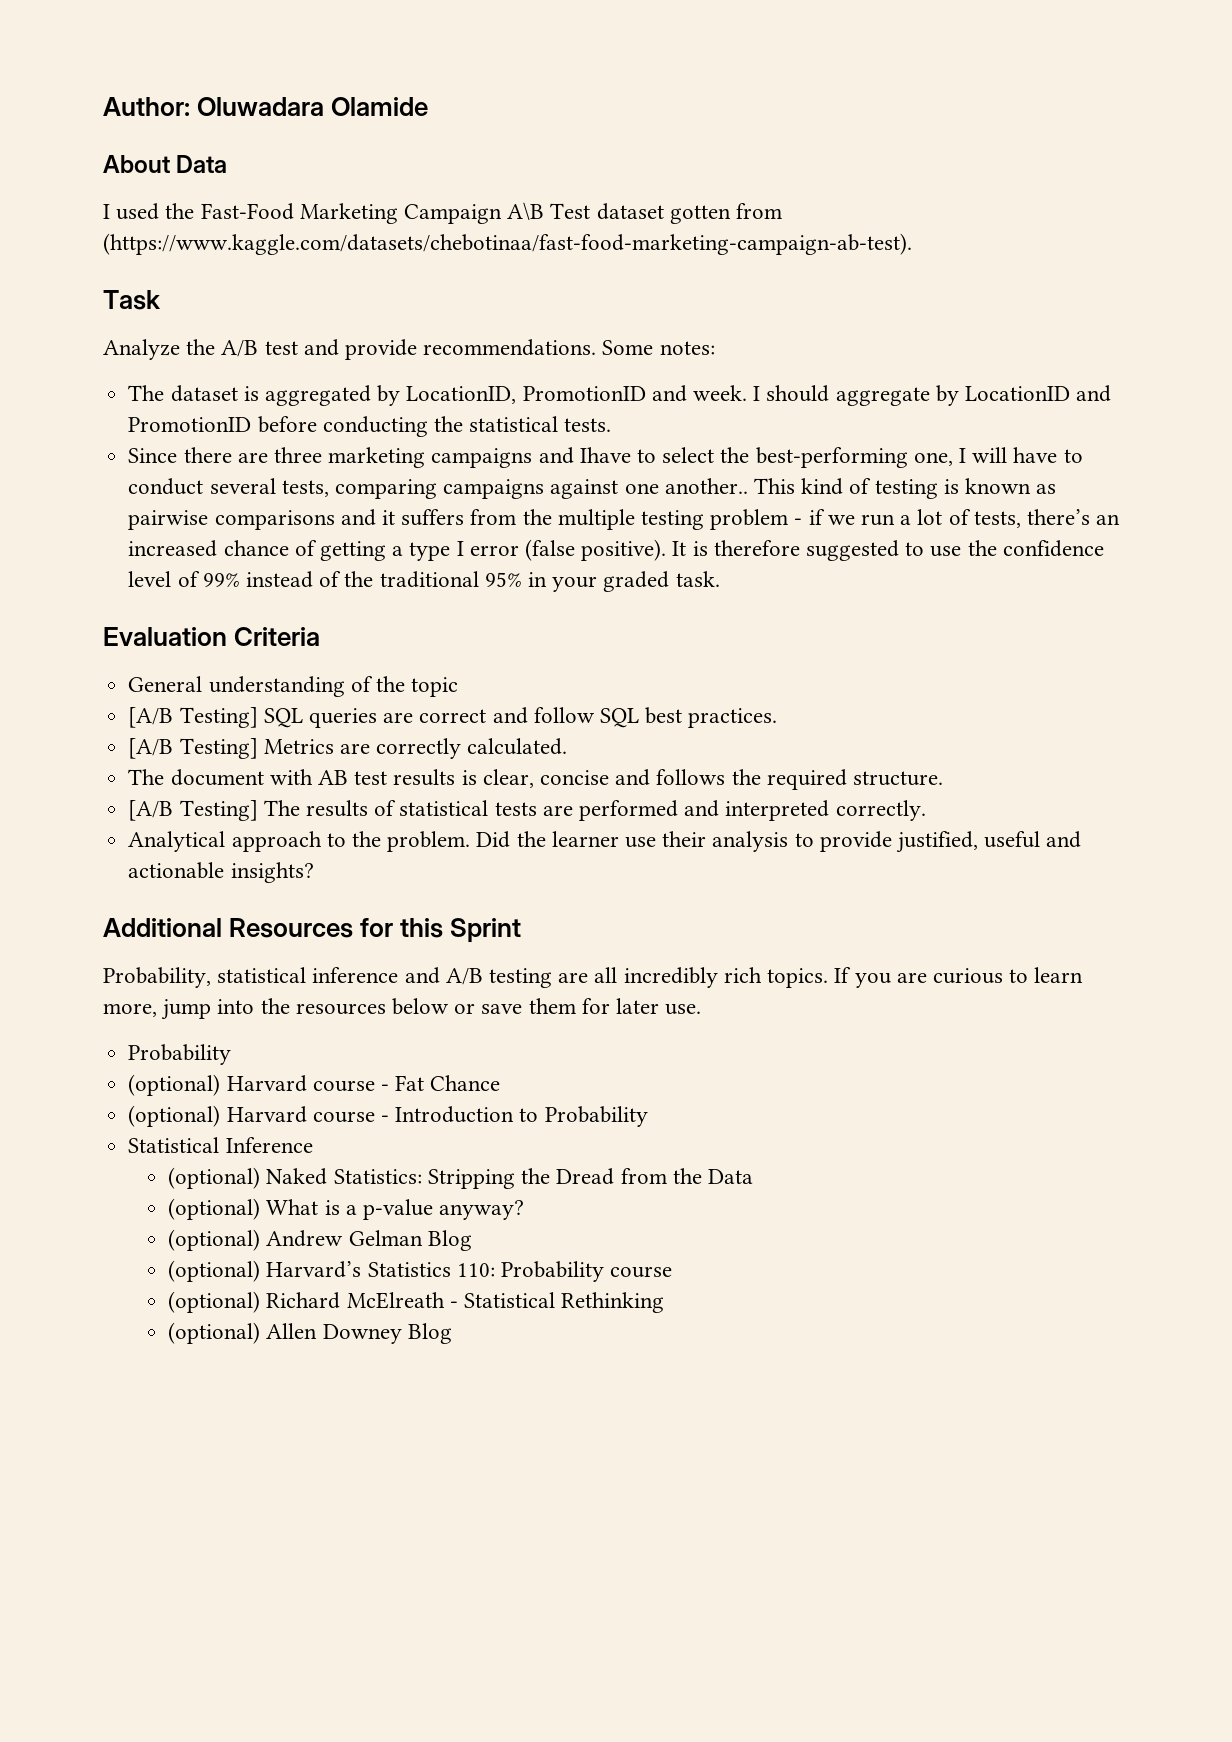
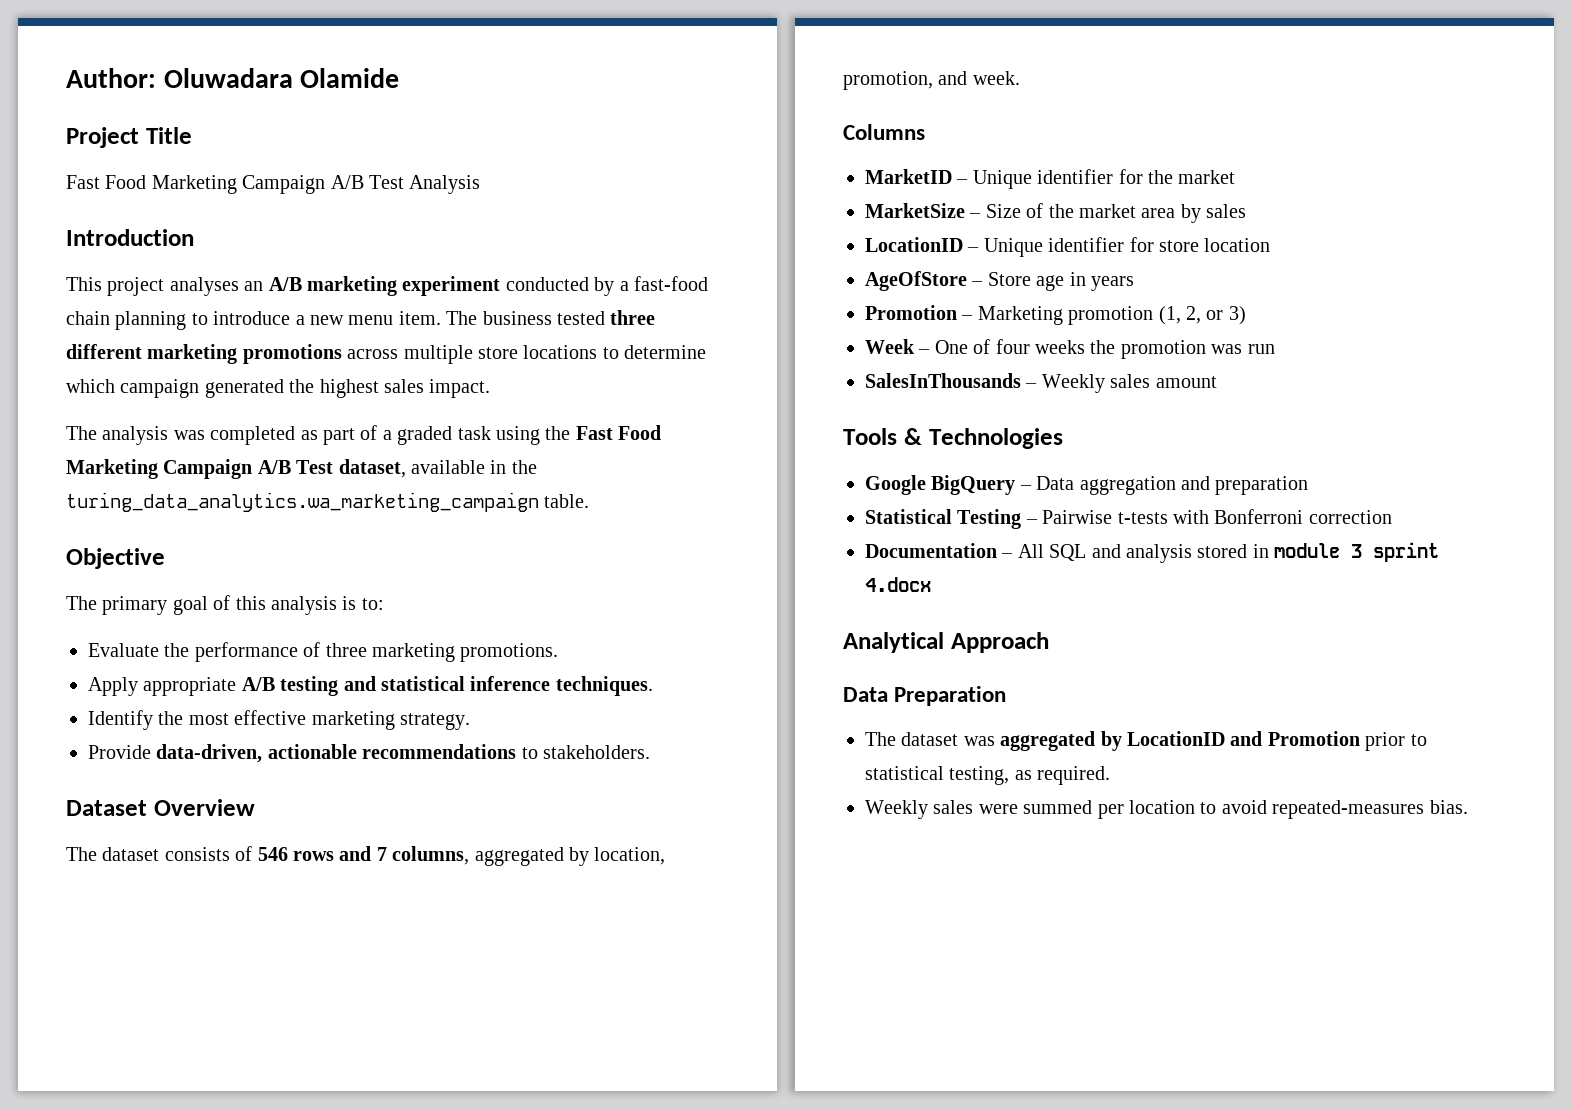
- About Data
- I used the Fast-Food Marketing Campaign A\B Test dataset gotten from (https://www.kaggle.com/datasets/chebotinaa/fast-food-marketing-campaign-ab-test).
- Task
- Analyze the A/B test and provide recommendations. Some notes:
- The dataset is aggregated by LocationID, PromotionID and week. I should aggregate by LocationID and PromotionID before conducting the statistical tests.
- Since there are three marketing campaigns and Ihave to select the best-performing one, I will have to conduct several tests, comparing campaigns against one another.. This kind of testing is known as pairwise comparisons and it suffers from the multiple testing problem - if we run a lot of tests, there’s an increased chance of getting a type I error (false positive). It is therefore suggested to use the confidence level of 99% instead of the traditional 95% in your graded task.
- Evaluation Criteria
- General understanding of the topic
- [A/B Testing] SQL queries are correct and follow SQL best practices.
- [A/B Testing] Metrics are correctly calculated.
- The document with AB test results is clear, concise and follows the required structure.
- [A/B Testing] The results of statistical tests are performed and interpreted correctly.
- Analytical approach to the problem. Did the learner use their analysis to provide justified, useful and actionable insights?
- Additional Resources for this Sprint
- Probability, statistical inference and A/B testing are all incredibly rich topics. If you are curious to learn more, jump into the resources below or save them for later use.
- Probability
- (optional) Harvard course - Fat Chance
- (optional) Harvard course - Introduction to Probability
- Statistical Inference
- (optional) Naked Statistics: Stripping the Dread from the Data
- (optional) What is a p-value anyway?
- (optional) Andrew Gelman Blog
- (optional) Harvard’s Statistics 110: Probability course
- (optional) Richard McElreath - Statistical Rethinking
- (optional) Allen Downey Blog
+ Project Title
+ Fast Food Marketing Campaign A/B Test Analysis
+ Introduction
+ This project analyses an A/B marketing experiment conducted by a fast-food chain planning to introduce a new menu item. The business tested three different marketing promotions across multiple store locations to determine which campaign generated the highest sales impact.
+ The analysis was completed as part of a graded task using the Fast Food Marketing Campaign A/B Test dataset, available in the turing_data_analytics.wa_marketing_campaign table.
+ Objective
+ The primary goal of this analysis is to:
+ Evaluate the performance of three marketing promotions.
+ Apply appropriate A/B testing and statistical inference techniques.
+ Identify the most effective marketing strategy.
+ Provide data-driven, actionable recommendations to stakeholders.
+ Dataset Overview
+ The dataset consists of 546 rows and 7 columns, aggregated by location, promotion, and week.
+ Columns
+ MarketID – Unique identifier for the market
+ MarketSize – Size of the market area by sales
+ LocationID – Unique identifier for store location
+ AgeOfStore – Store age in years
+ Promotion – Marketing promotion (1, 2, or 3)
+ Week – One of four weeks the promotion was run
+ SalesInThousands – Weekly sales amount
+ Tools & Technologies
+ Google BigQuery – Data aggregation and preparation
+ Statistical Testing – Pairwise t-tests with Bonferroni correction
+ Documentation – All SQL and analysis stored in module 3 sprint 4.docx
+ Analytical Approach
+ Data Preparation
+ The dataset was aggregated by LocationID and Promotion prior to statistical testing, as required.
+ Weekly sales were summed per location to avoid repeated-measures bias.

